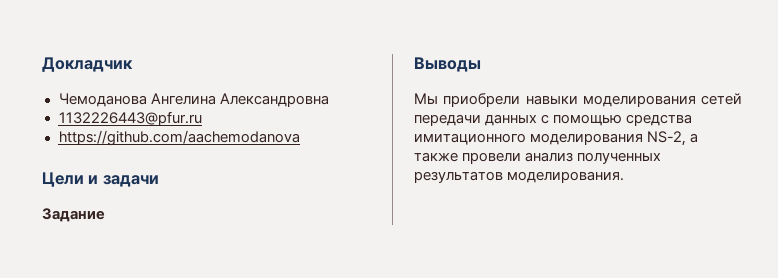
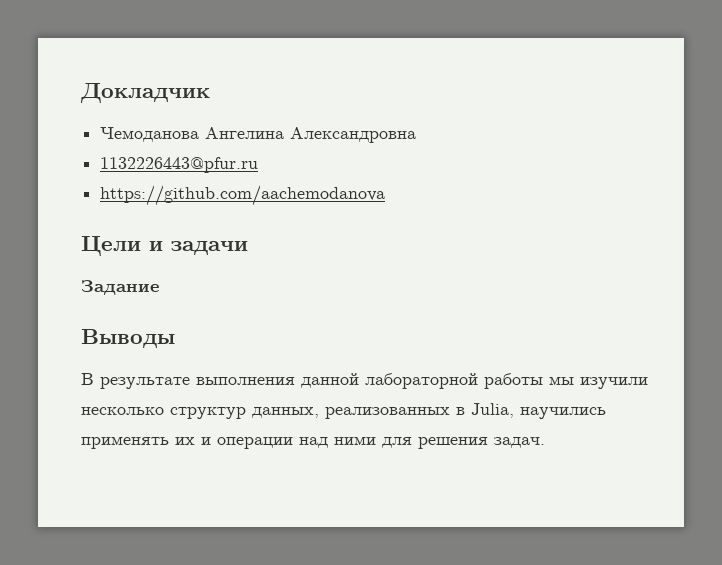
- Мы приобрели навыки моделирования сетей передачи данных с помощью средства имитационного моделирования NS-2, а также провели анализ полученных результатов моделирования.
+ В результате выполнения данной лабораторной работы мы изучили несколько структур данных, реализованных в Julia, научились применять их и операции над ними для решения задач.

